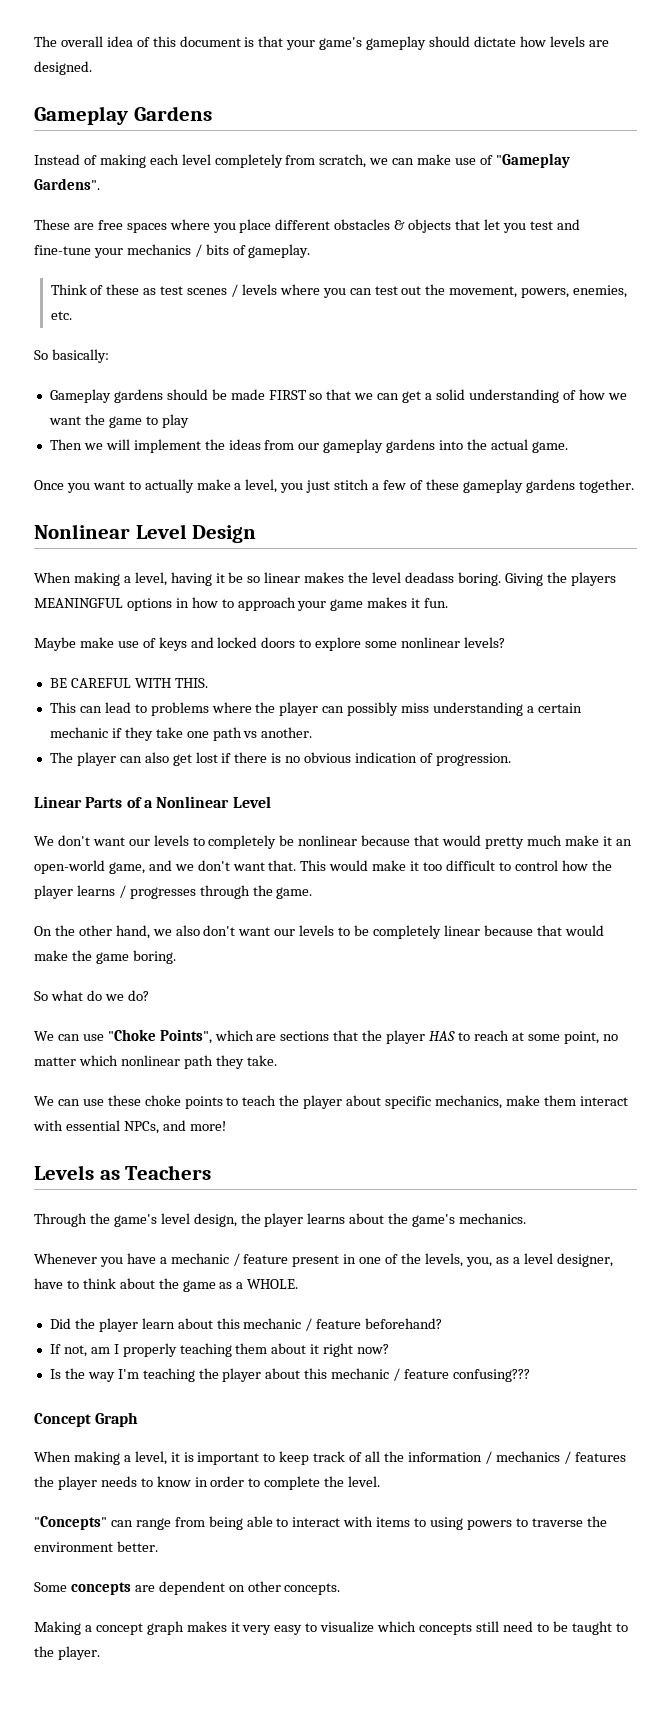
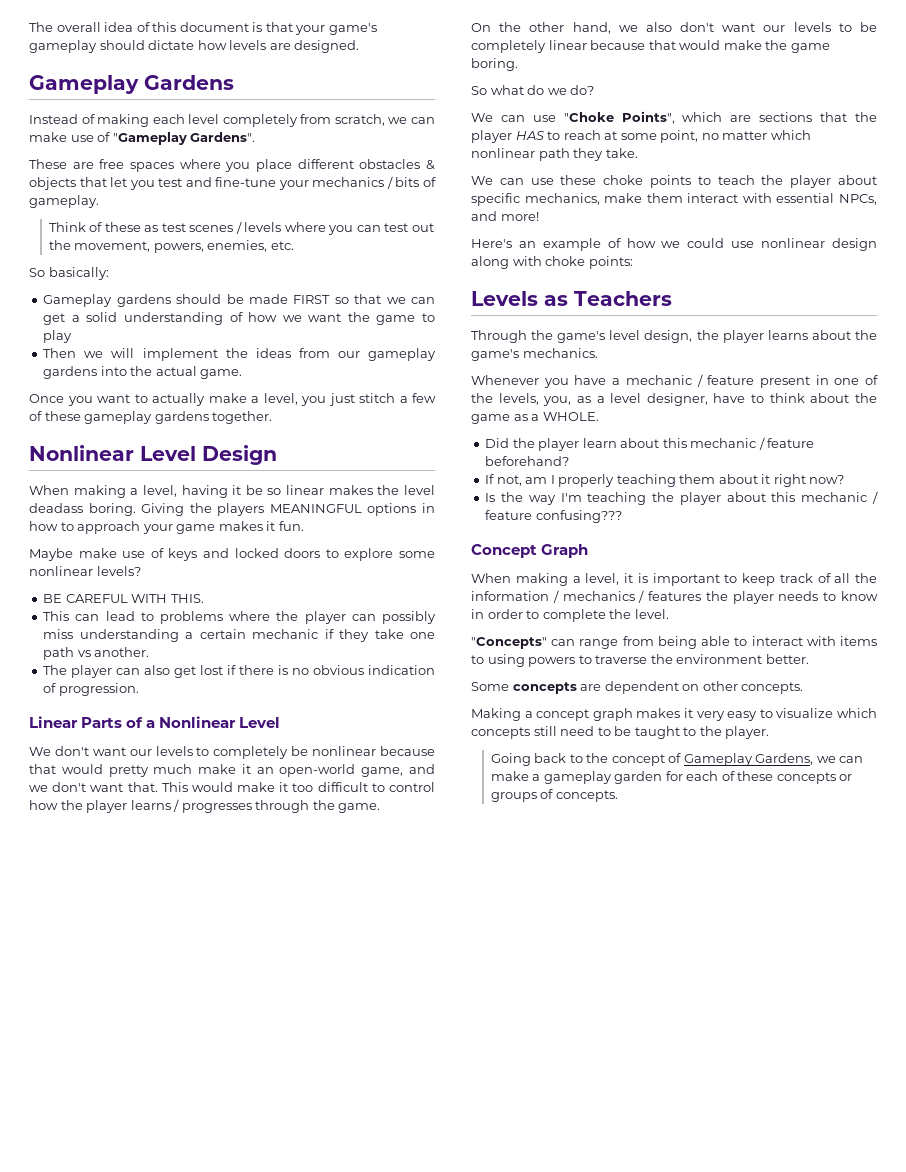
+ Here's an example of how we could use nonlinear design along with choke points:
+ Going back to the concept of Gameplay Gardens, we can make a gameplay garden for each of these concepts or groups of concepts.

